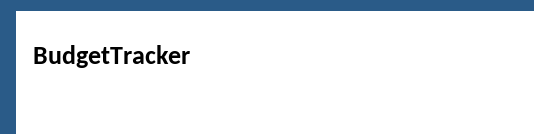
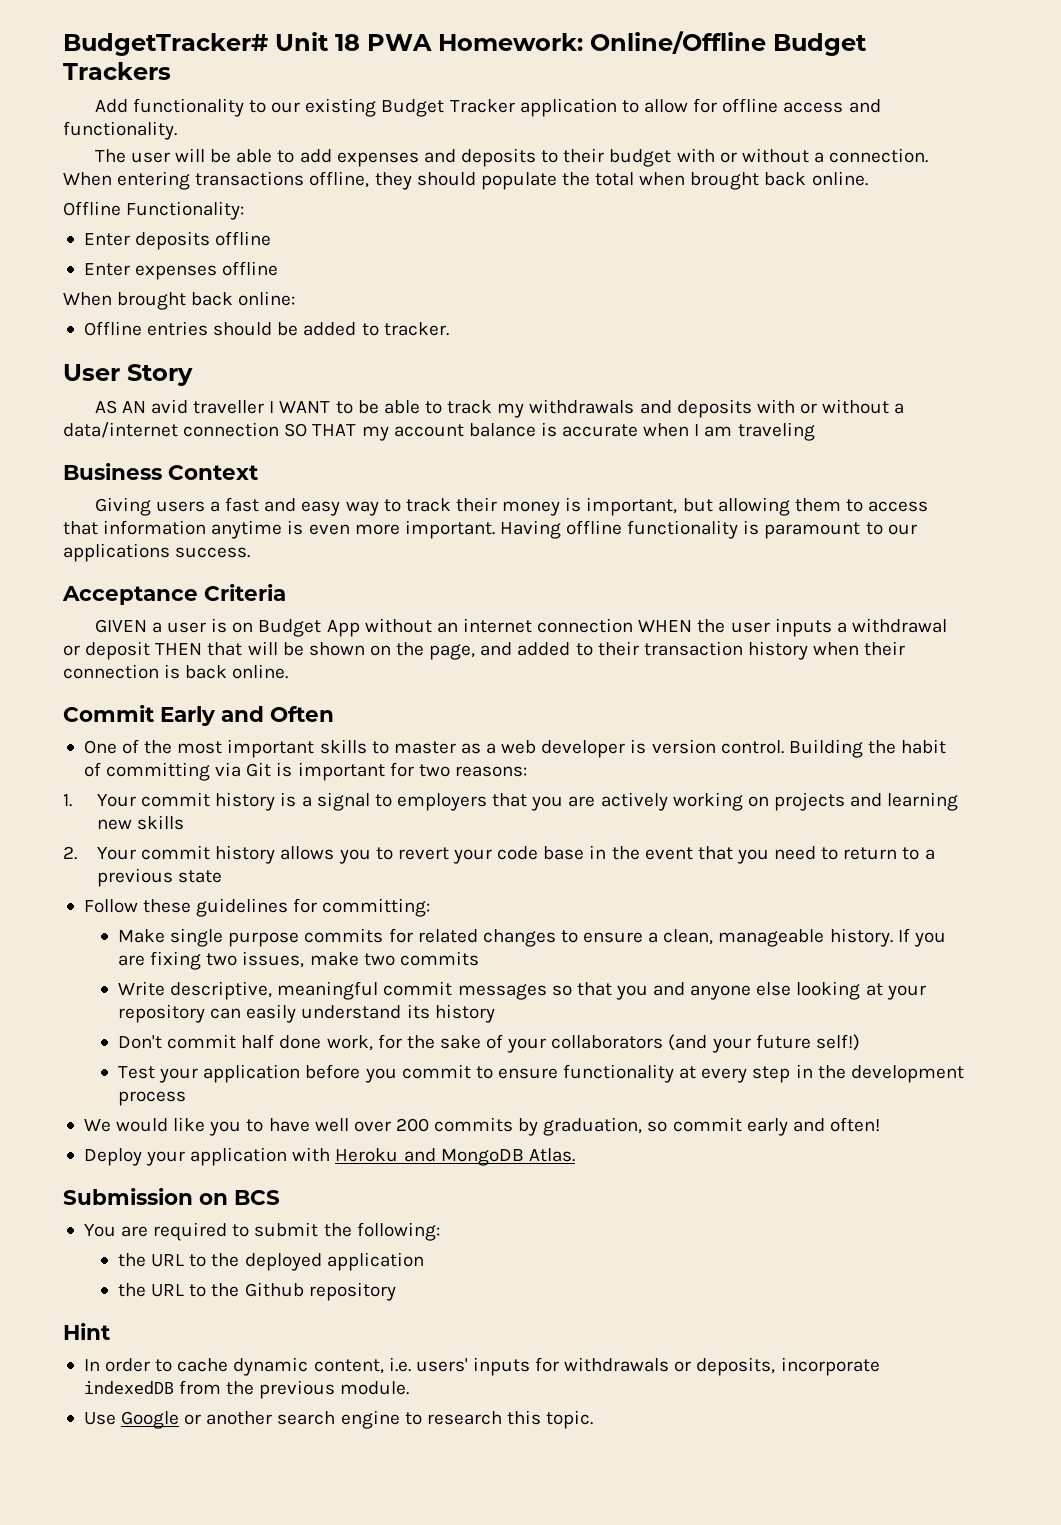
- BudgetTracker
+ BudgetTracker# Unit 18 PWA Homework: Online/Offline Budget Trackers
+ Add functionality to our existing Budget Tracker application to allow for offline access and functionality.
+ The user will be able to add expenses and deposits to their budget with or without a connection. When entering transactions offline, they should populate the total when brought back online.
+ Offline Functionality:
+ Enter deposits offline
+ Enter expenses offline
+ When brought back online:
+ Offline entries should be added to tracker.
+ User Story
+ AS AN avid traveller I WANT to be able to track my withdrawals and deposits with or without a data/internet connection SO THAT my account balance is accurate when I am traveling
+ Business Context
+ Giving users a fast and easy way to track their money is important, but allowing them to access that information anytime is even more important. Having offline functionality is paramount to our applications success.
+ Acceptance Criteria
+ GIVEN a user is on Budget App without an internet connection WHEN the user inputs a withdrawal or deposit THEN that will be shown on the page, and added to their transaction history when their connection is back online.
+ Commit Early and Often
+ One of the most important skills to master as a web developer is version control. Building the habit of committing via Git is important for two reasons:
+ 1. Your commit history is a signal to employers that you are actively working on projects and learning new skills
+ 2. Your commit history allows you to revert your code base in the event that you need to return to a previous state
+ Follow these guidelines for committing:
+ Make single purpose commits for related changes to ensure a clean, manageable history. If you are fixing two issues, make two commits
+ Write descriptive, meaningful commit messages so that you and anyone else looking at your repository can easily understand its history
+ Don't commit half done work, for the sake of your collaborators (and your future self!)
+ Test your application before you commit to ensure functionality at every step in the development process
+ We would like you to have well over 200 commits by graduation, so commit early and often!
+ Deploy your application with Heroku and MongoDB Atlas.
+ Submission on BCS
+ You are required to submit the following:
+ the URL to the deployed application
+ the URL to the Github repository
+ Hint
+ In order to cache dynamic content, i.e. users' inputs for withdrawals or deposits, incorporate indexedDB from the previous module.
+ Use Google or another search engine to research this topic.

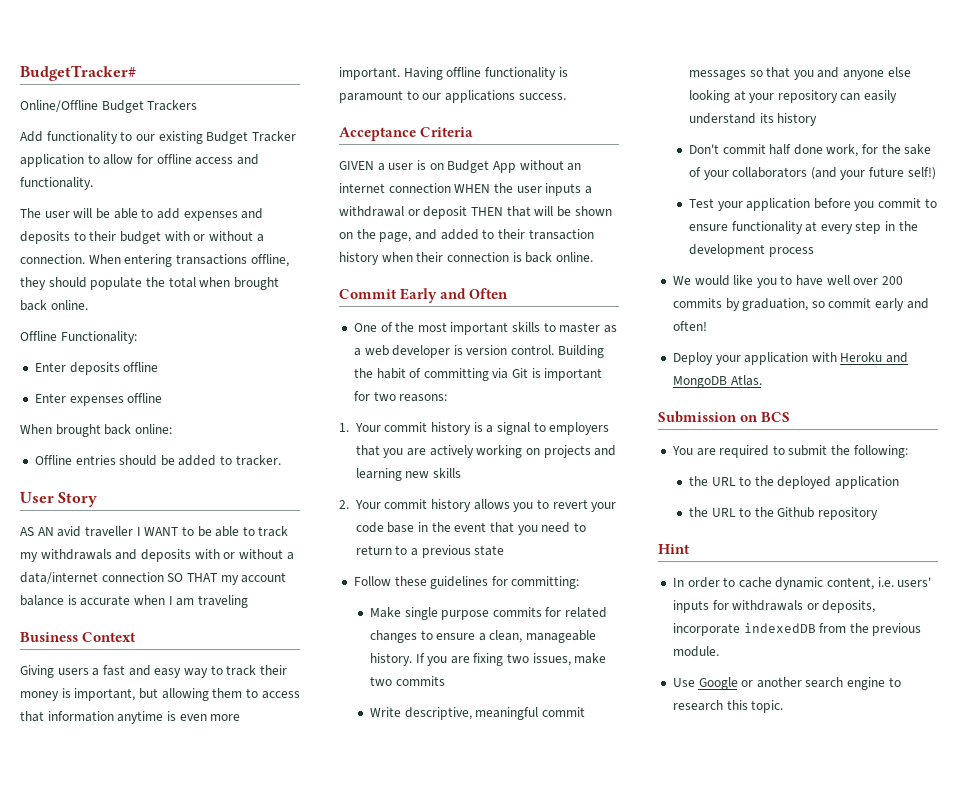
- BudgetTracker# Unit 18 PWA Homework: Online/Offline Budget Trackers
+ BudgetTracker#
+ Online/Offline Budget Trackers

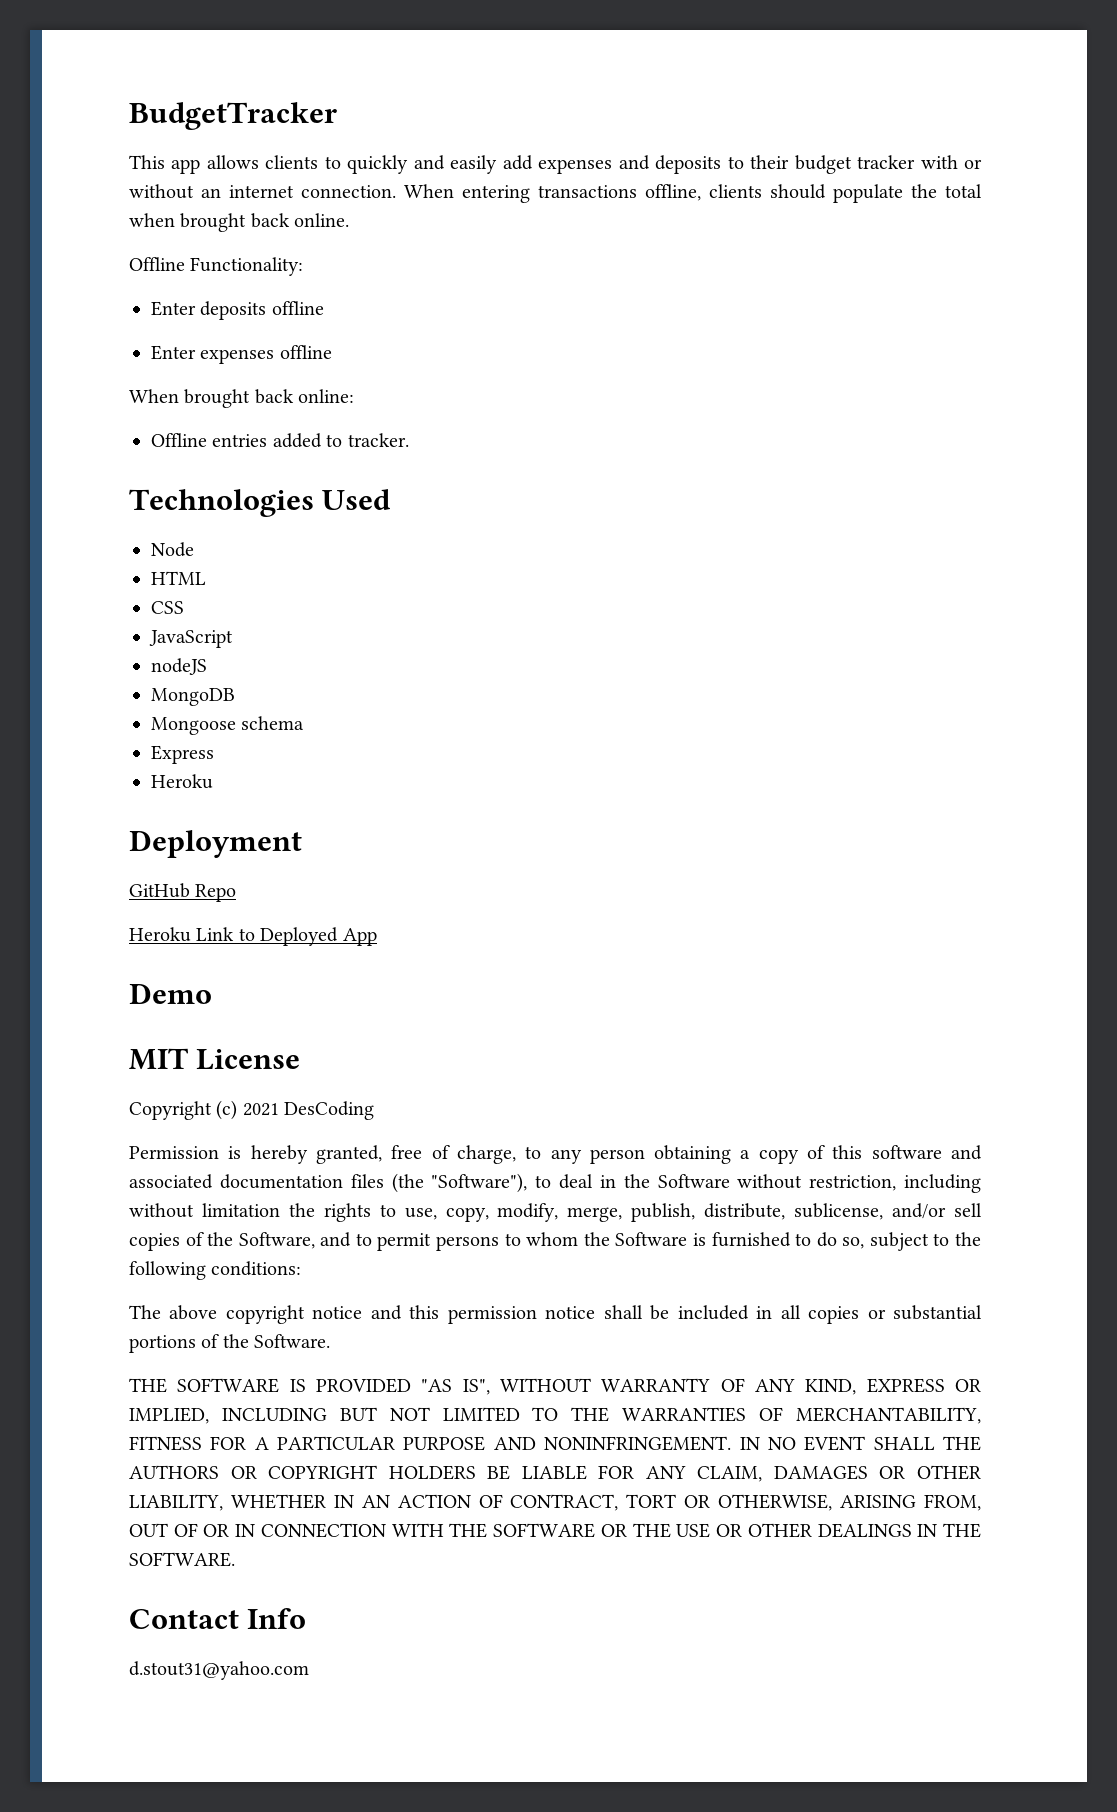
- BudgetTracker#
- Online/Offline Budget Trackers
- Add functionality to our existing Budget Tracker application to allow for offline access and functionality.
- The user will be able to add expenses and deposits to their budget with or without a connection.
+ BudgetTracker
+ This app allows clients to quickly and easily add expenses and deposits to their budget tracker with or without an internet connection.
- When entering transactions offline, they should populate the total when brought back online.
+ When entering transactions offline, clients should populate the total when brought back online.
- Offline entries should be added to tracker.
+ Offline entries added to tracker.
- User Story
- AS AN avid traveller I WANT to be able to track my withdrawals and deposits with or without a data/internet connection SO THAT my account balance is accurate when I am traveling
- Business Context
- Giving users a fast and easy way to track their money is important, but allowing them to access that information anytime is even more important. Having offline functionality is paramount to our applications success.
- Acceptance Criteria
- GIVEN a user is on Budget App without an internet connection WHEN the user inputs a withdrawal or deposit THEN that will be shown on the page, and added to their transaction history when their connection is back online.
- Commit Early and Often
- One of the most important skills to master as a web developer is version control. Building the habit of committing via Git is important for two reasons:
- 1. Your commit history is a signal to employers that you are actively working on projects and learning new skills
- 2. Your commit history allows you to revert your code base in the event that you need to return to a previous state
- Follow these guidelines for committing:
- Make single purpose commits for related changes to ensure a clean, manageable history. If you are fixing two issues, make two commits
- Write descriptive, meaningful commit messages so that you and anyone else looking at your repository can easily understand its history
- Don't commit half done work, for the sake of your collaborators (and your future self!)
- Test your application before you commit to ensure functionality at every step in the development process
- We would like you to have well over 200 commits by graduation, so commit early and often!
- Deploy your application with Heroku and MongoDB Atlas.
- Submission on BCS
- You are required to submit the following:
- the URL to the deployed application
- the URL to the Github repository
- Hint
- In order to cache dynamic content, i.e. users' inputs for withdrawals or deposits, incorporate indexedDB from the previous module.
- Use Google or another search engine to research this topic.
+ Technologies Used
+ Node
+ HTML
+ CSS
+ JavaScript
+ nodeJS
+ MongoDB
+ Mongoose schema
+ Express
+ Heroku
+ Deployment
+ GitHub Repo
+ Heroku Link to Deployed App
+ Demo
+ MIT License
+ Copyright (c) 2021 DesCoding
+ Permission is hereby granted, free of charge, to any person obtaining a copy of this software and associated documentation files (the "Software"), to deal in the Software without restriction, including without limitation the rights to use, copy, modify, merge, publish, distribute, sublicense, and/or sell copies of the Software, and to permit persons to whom the Software is furnished to do so, subject to the following conditions:
+ The above copyright notice and this permission notice shall be included in all copies or substantial portions of the Software.
+ THE SOFTWARE IS PROVIDED "AS IS", WITHOUT WARRANTY OF ANY KIND, EXPRESS OR IMPLIED, INCLUDING BUT NOT LIMITED TO THE WARRANTIES OF MERCHANTABILITY, FITNESS FOR A PARTICULAR PURPOSE AND NONINFRINGEMENT. IN NO EVENT SHALL THE AUTHORS OR COPYRIGHT HOLDERS BE LIABLE FOR ANY CLAIM, DAMAGES OR OTHER LIABILITY, WHETHER IN AN ACTION OF CONTRACT, TORT OR OTHERWISE, ARISING FROM, OUT OF OR IN CONNECTION WITH THE SOFTWARE OR THE USE OR OTHER DEALINGS IN THE SOFTWARE.
+ Contact Info
+ d.stout31@yahoo.com

